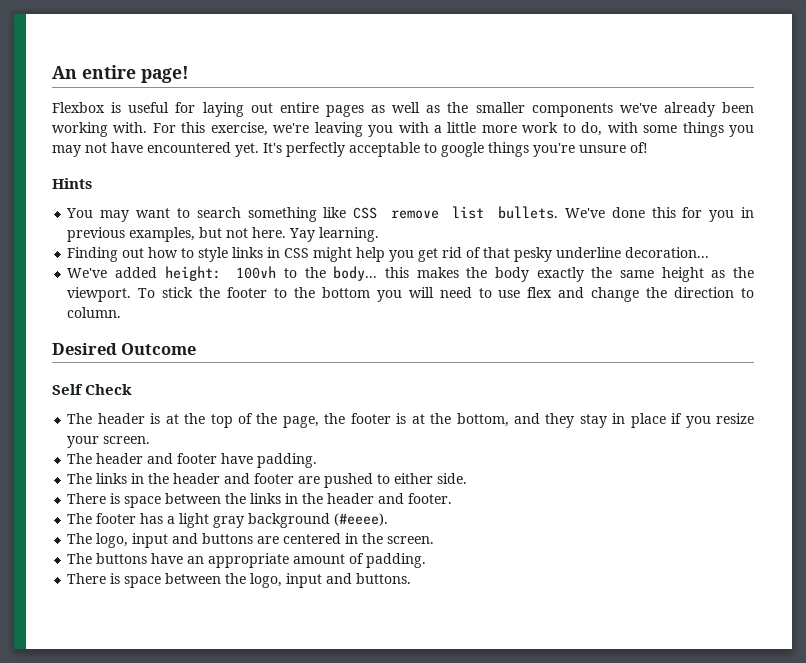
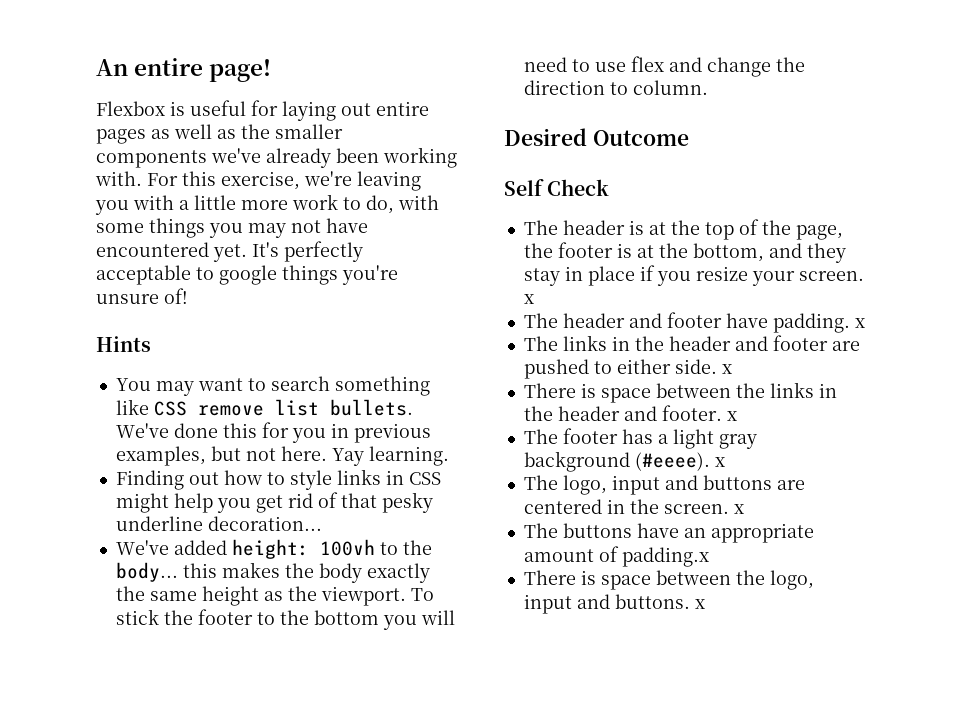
- The header is at the top of the page, the footer is at the bottom, and they stay in place if you resize your screen.
+ The header is at the top of the page, the footer is at the bottom, and they stay in place if you resize your screen. x
- The header and footer have padding.
+ The header and footer have padding. x
- The links in the header and footer are pushed to either side.
+ The links in the header and footer are pushed to either side. x
- There is space between the links in the header and footer.
+ There is space between the links in the header and footer. x
- The footer has a light gray background (#eeee).
+ The footer has a light gray background (#eeee). x
- The logo, input and buttons are centered in the screen.
+ The logo, input and buttons are centered in the screen. x
- The buttons have an appropriate amount of padding.
+ The buttons have an appropriate amount of padding.x
- There is space between the logo, input and buttons.
+ There is space between the logo, input and buttons. x

